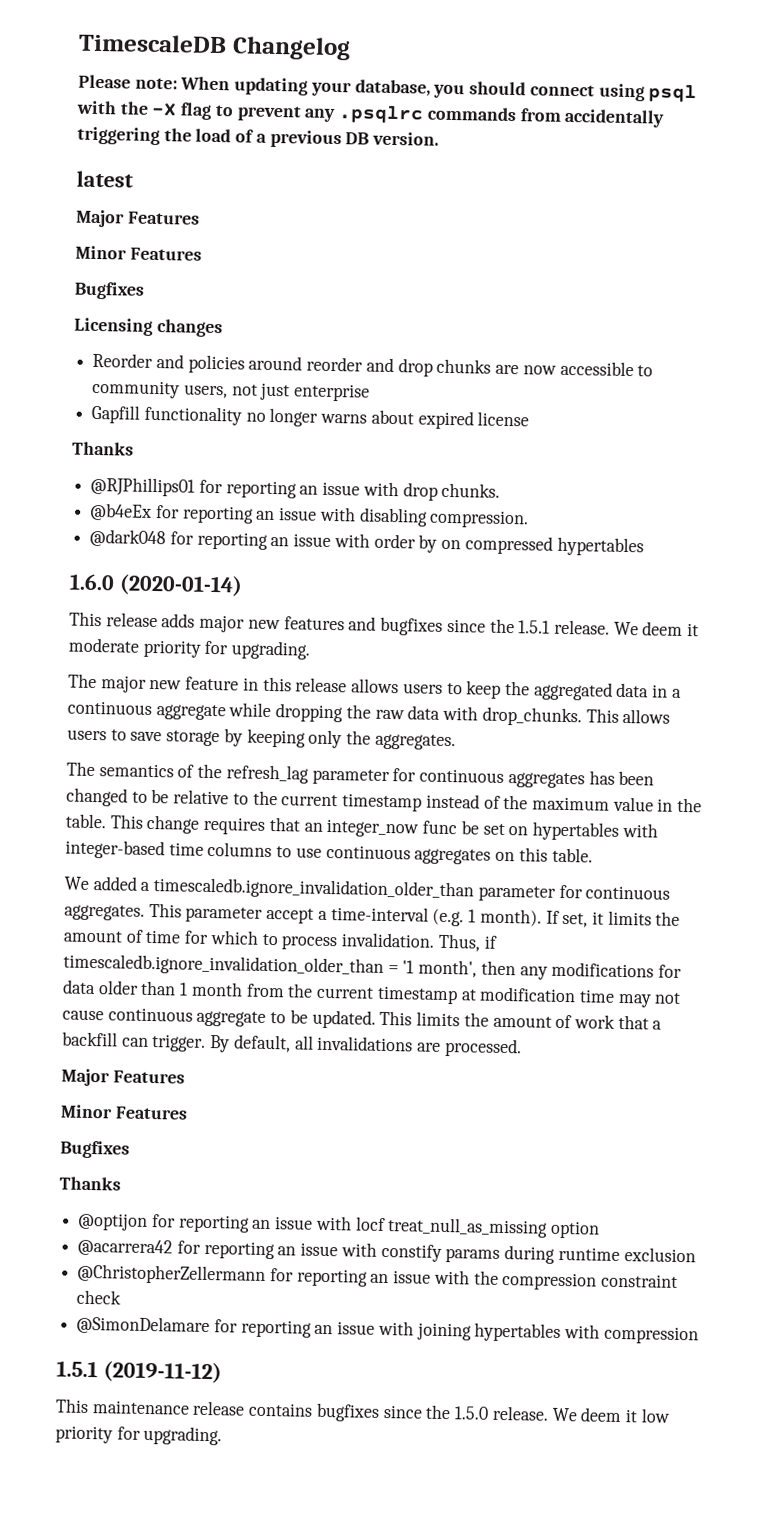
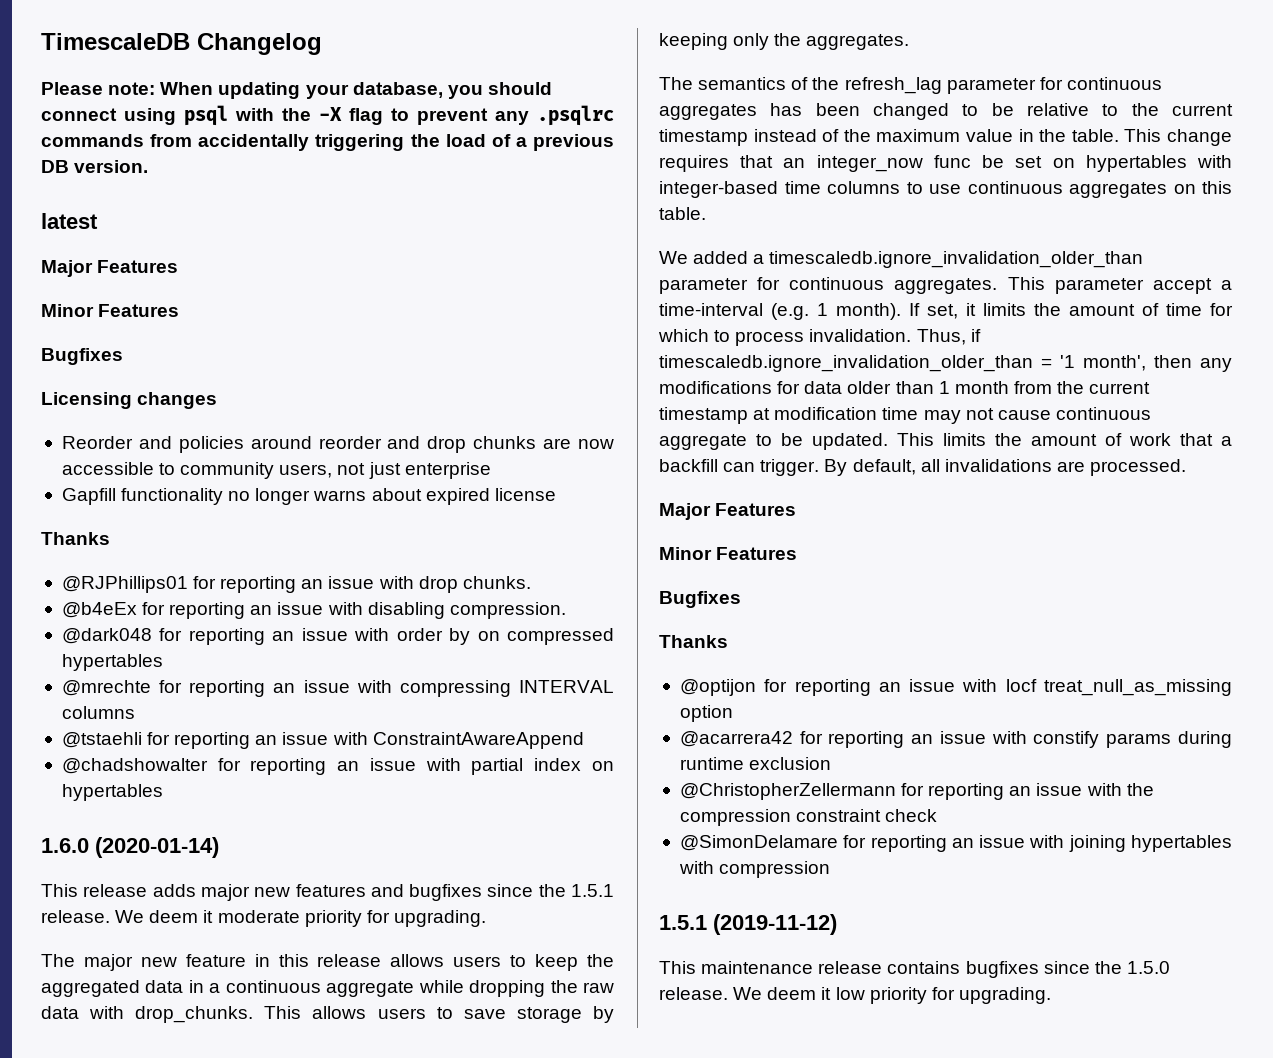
+ @mrechte for reporting an issue with compressing INTERVAL columns
+ @tstaehli for reporting an issue with ConstraintAwareAppend
+ @chadshowalter for reporting an issue with partial index on hypertables

